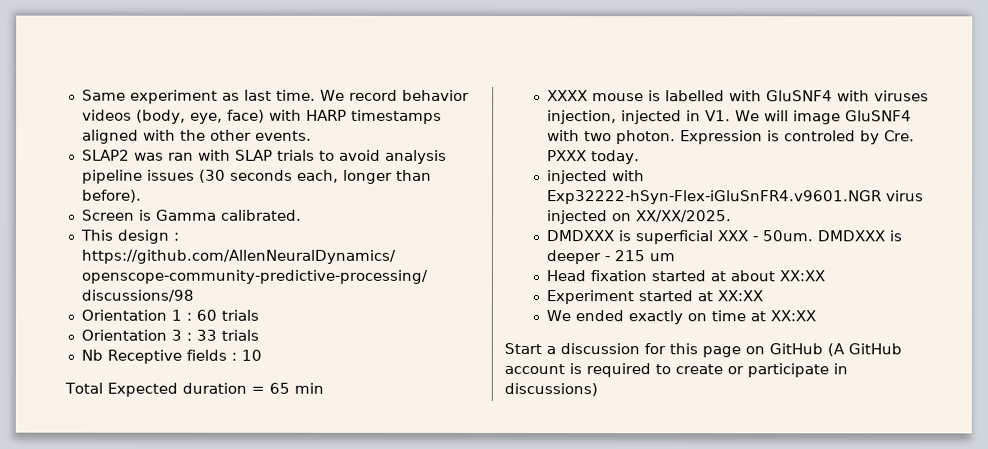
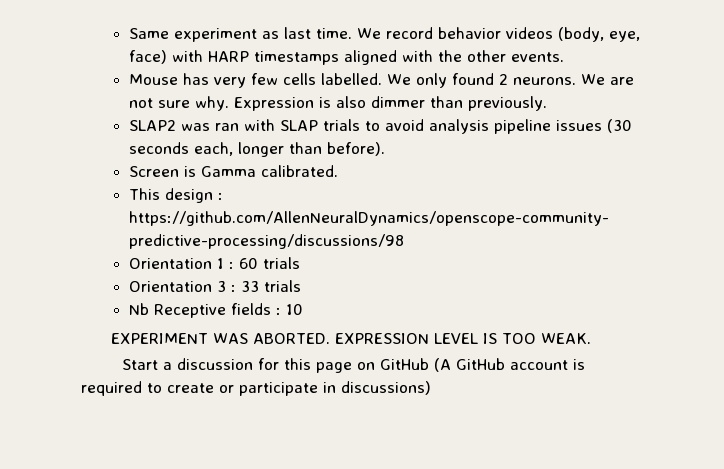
+ Mouse has very few cells labelled. We only found 2 neurons. We are not sure why. Expression is also dimmer than previously.
- Total Expected duration = 65 min
- XXXX mouse is labelled with GluSNF4 with viruses injection, injected in V1. We will image GluSNF4 with two photon. Expression is controled by Cre. PXXX today.
- injected with Exp32222-hSyn-Flex-iGluSnFR4.v9601.NGR virus injected on XX/XX/2025.
- DMDXXX is superficial XXX - 50um. DMDXXX is deeper - 215 um
- Head fixation started at about XX:XX
- Experiment started at XX:XX
- We ended exactly on time at XX:XX
+ EXPERIMENT WAS ABORTED. EXPRESSION LEVEL IS TOO WEAK.

